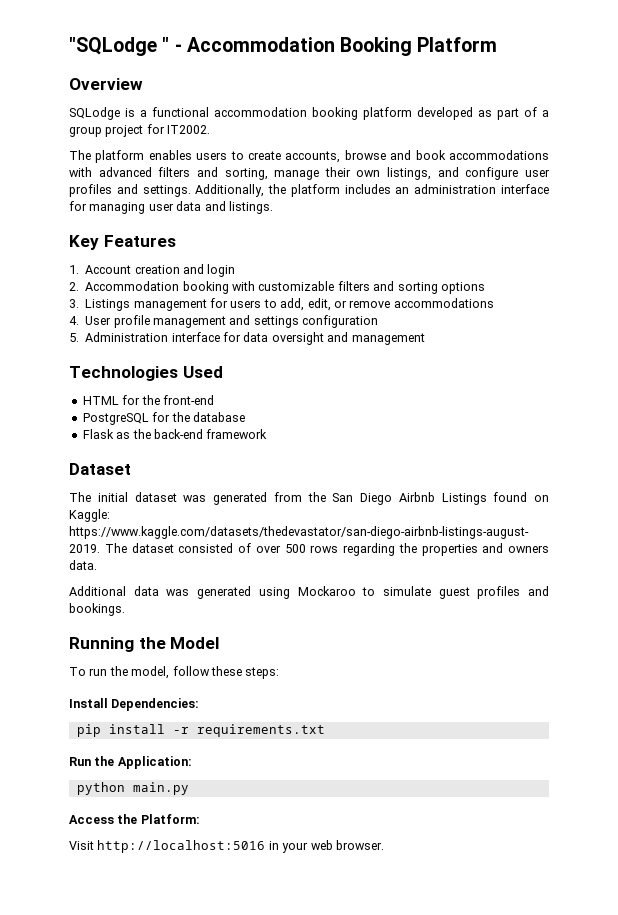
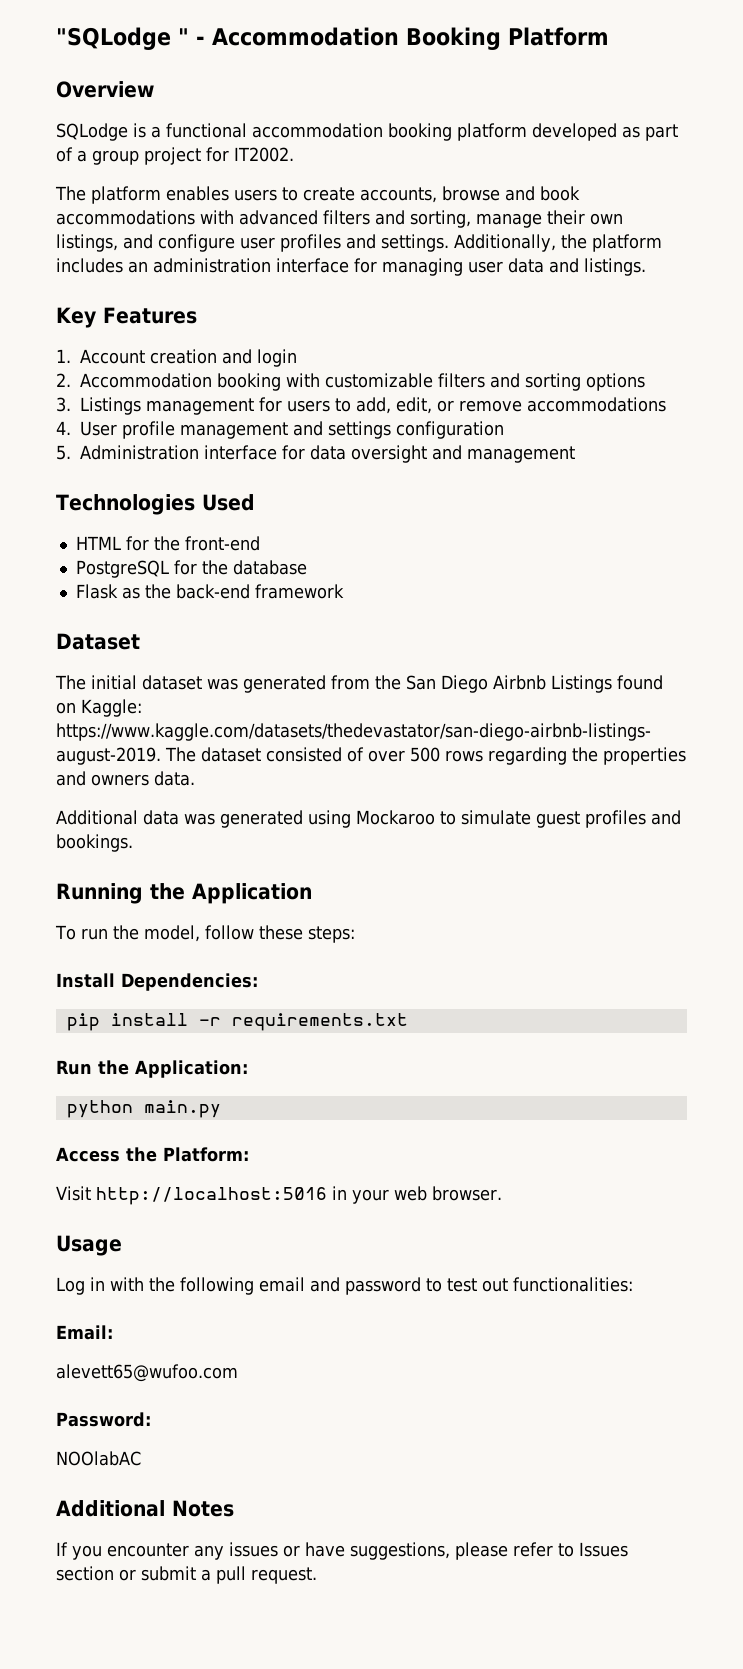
- Running the Model
+ Running the Application
+ Usage
+ Log in with the following email and password to test out functionalities:
+ Email:
+ alevett65@wufoo.com
+ Password:
+ NOOlabAC
+ Additional Notes
+ If you encounter any issues or have suggestions, please refer to Issues section or submit a pull request.

